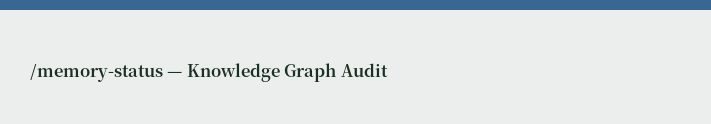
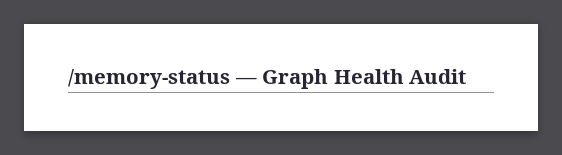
- /memory-status — Knowledge Graph Audit
+ /memory-status — Graph Health Audit

